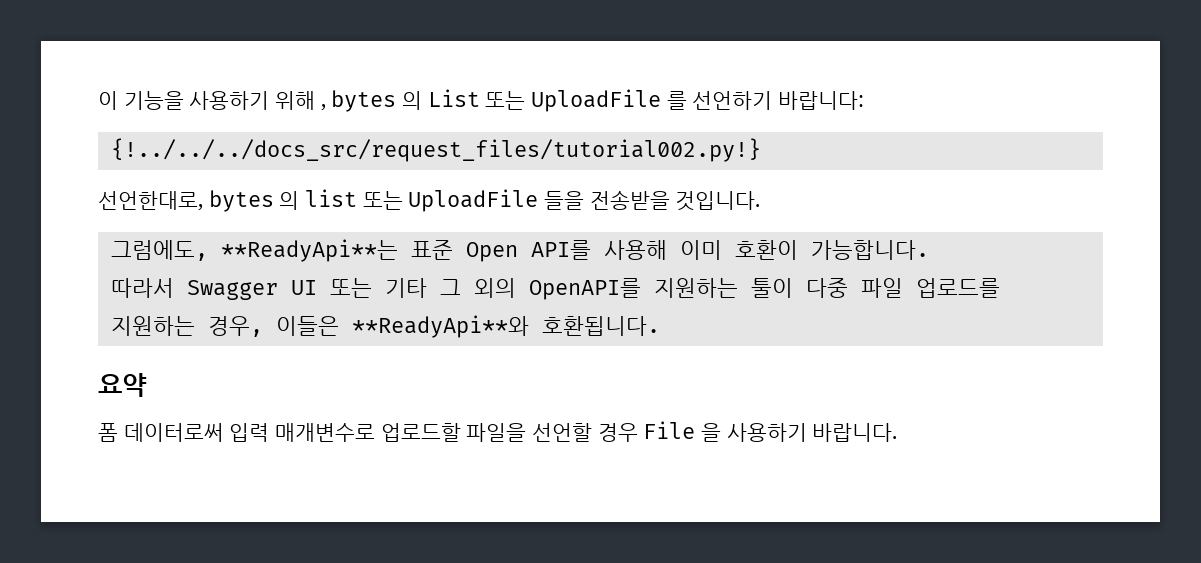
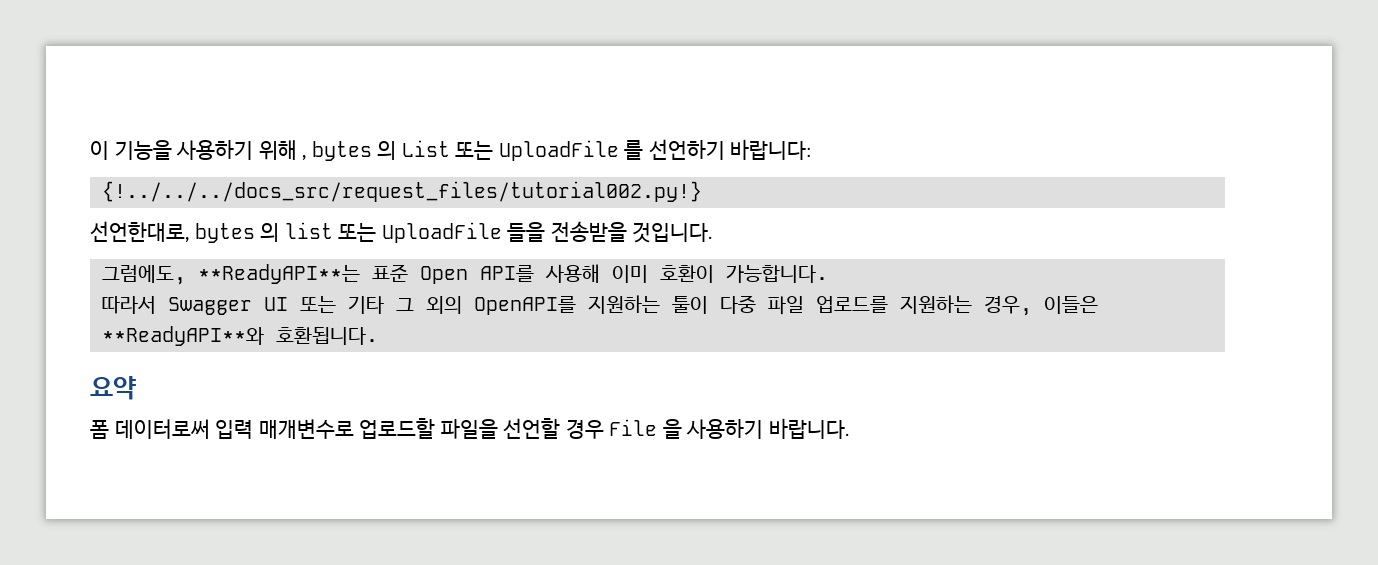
- 그럼에도, **ReadyApi**는 표준 Open API를 사용해 이미 호환이 가능합니다.
+ 그럼에도, **ReadyAPI**는 표준 Open API를 사용해 이미 호환이 가능합니다.
- 따라서 Swagger UI 또는 기타 그 외의 OpenAPI를 지원하는 툴이 다중 파일 업로드를 지원하는 경우, 이들은 **ReadyApi**와 호환됩니다.
+ 따라서 Swagger UI 또는 기타 그 외의 OpenAPI를 지원하는 툴이 다중 파일 업로드를 지원하는 경우, 이들은 **ReadyAPI**와 호환됩니다.

